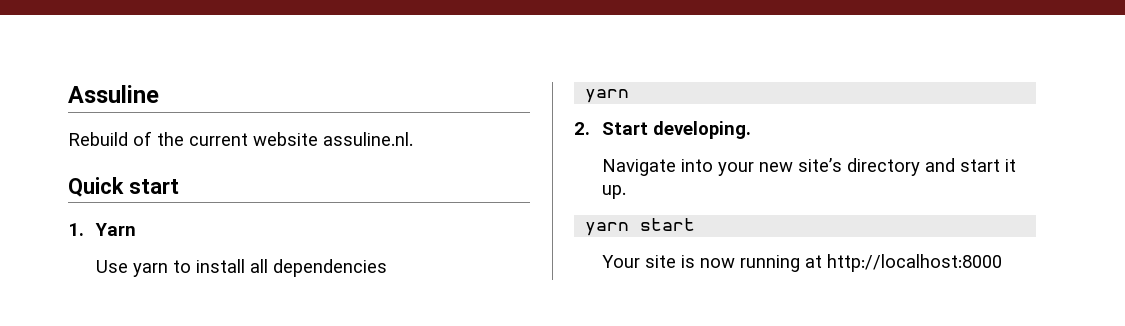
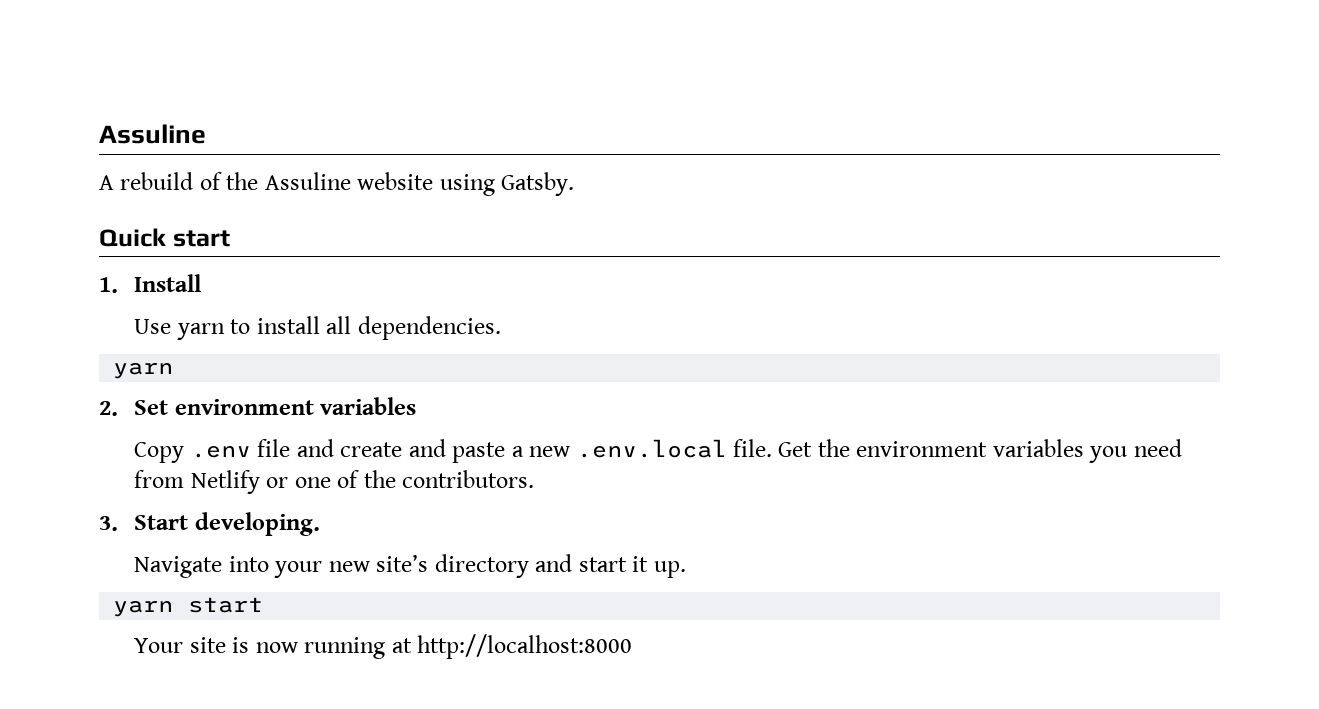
- Rebuild of the current website assuline.nl.
+ A rebuild of the Assuline website using Gatsby.
- 1. Yarn
+ 1. Install
- Use yarn to install all dependencies
+ Use yarn to install all dependencies.
- 2. Start developing.
+ 2. Set environment variables
+ Copy .env file and create and paste a new .env.local file. Get the environment variables you need from Netlify or one of the contributors.
+ 3. Start developing.

